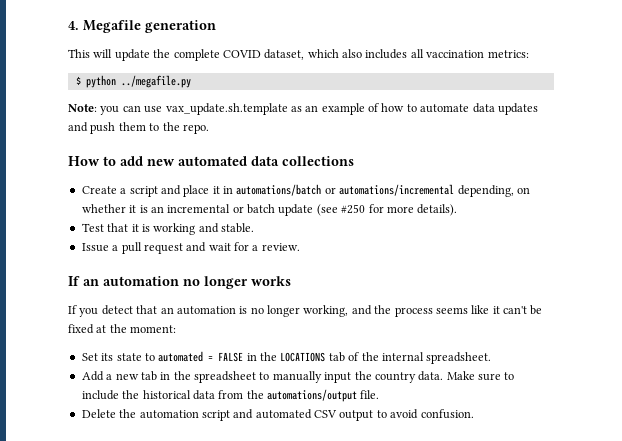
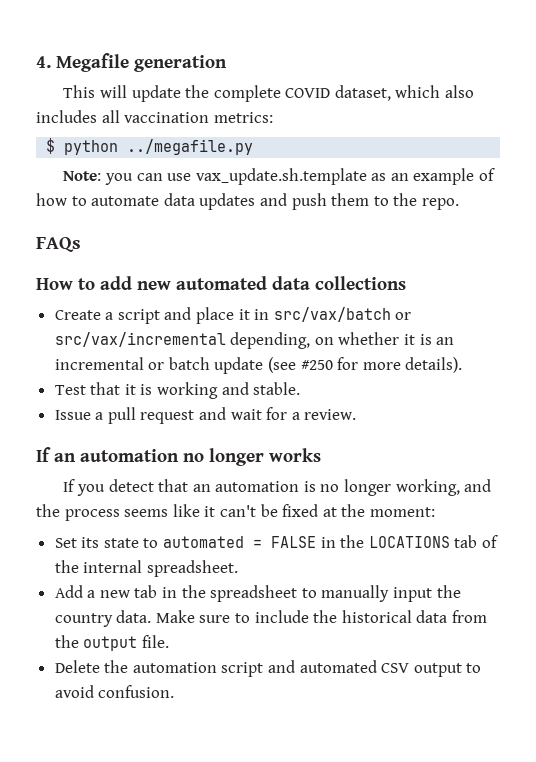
+ FAQs
- Create a script and place it in automations/batch or automations/incremental depending, on whether it is an incremental or batch update (see #250 for more details).
+ Create a script and place it in src/vax/batch or src/vax/incremental depending, on whether it is an incremental or batch update (see #250 for more details).
- Make sure to include the historical data from the automations/output file.
+ Make sure to include the historical data from the output file.

